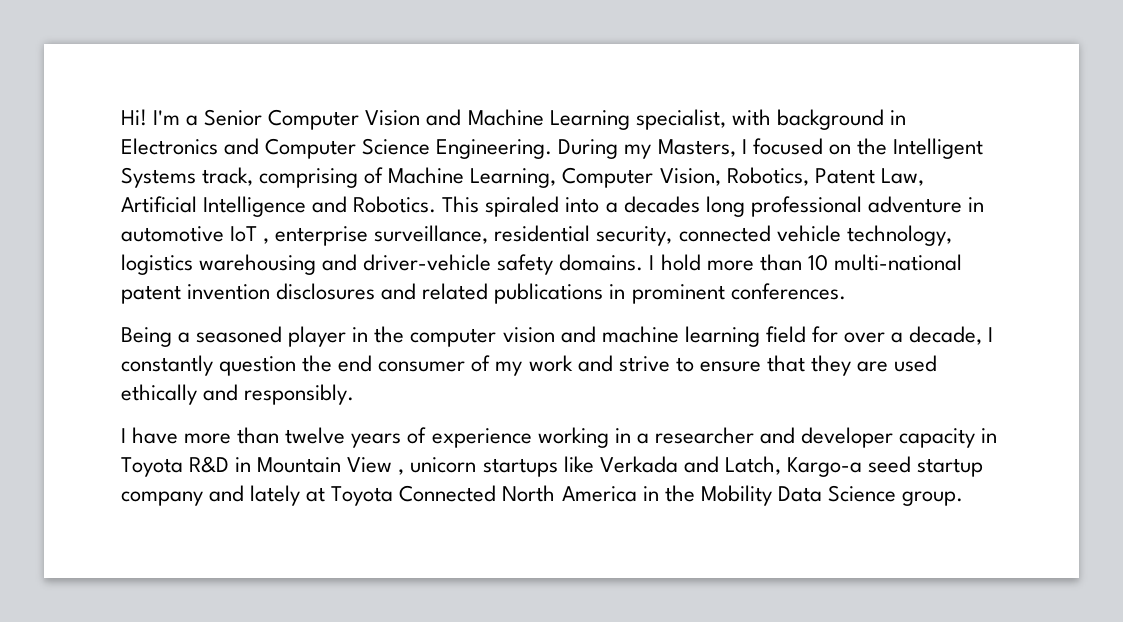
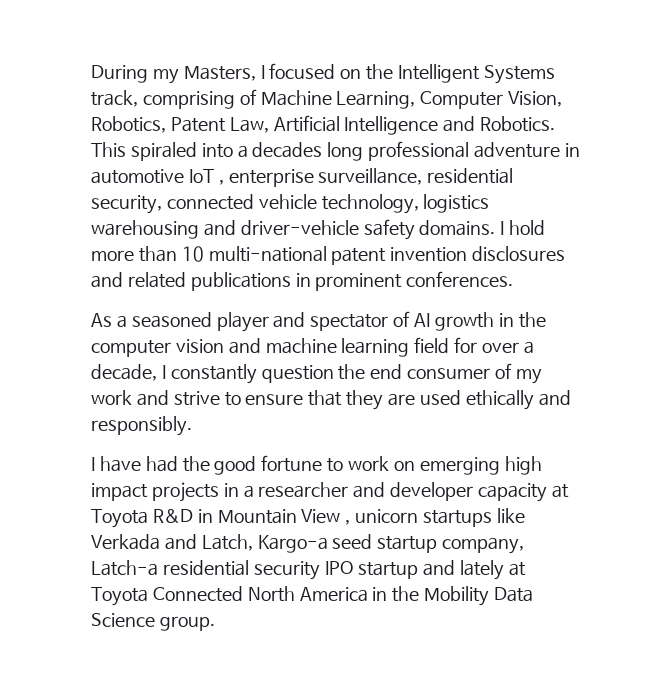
- Hi! I'm a Senior Computer Vision and Machine Learning specialist, with background in Electronics and Computer Science Engineering.
- Being a seasoned player in the computer vision and machine learning field for over a decade, I constantly question the end consumer of my work and strive to ensure that they are used ethically and responsibly.
+ As a seasoned player and spectator of AI growth in the computer vision and machine learning field for over a decade, I constantly question the end consumer of my work and strive to ensure that they are used ethically and responsibly.
- I have more than twelve years of experience working in a researcher and developer capacity in Toyota R&D in Mountain View , unicorn startups like Verkada and Latch, Kargo-a seed startup company and lately at Toyota Connected North America in the Mobility Data Science group.
+ I have had the good fortune to work on emerging high impact projects in a researcher and developer capacity at Toyota R&D in Mountain View , unicorn startups like Verkada and Latch, Kargo-a seed startup company, Latch-a residential security IPO startup and lately at Toyota Connected North America in the Mobility Data Science group.

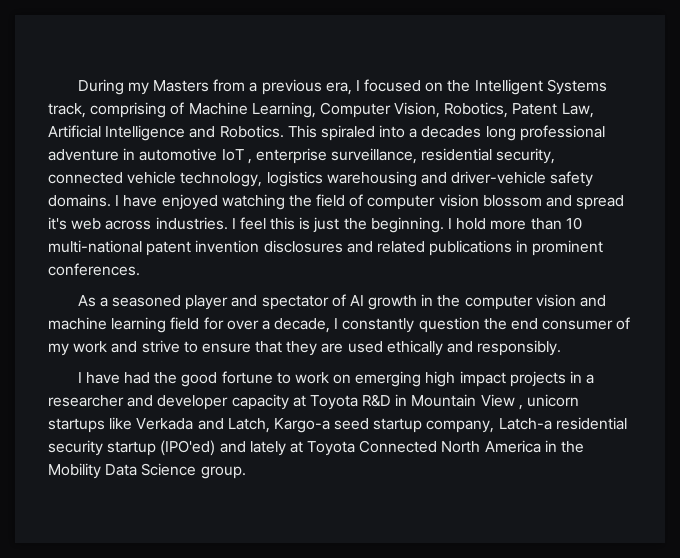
- During my Masters, I focused on the Intelligent Systems track, comprising of Machine Learning, Computer Vision, Robotics, Patent Law, Artificial Intelligence and Robotics.
+ During my Masters from a previous era, I focused on the Intelligent Systems track, comprising of Machine Learning, Computer Vision, Robotics, Patent Law, Artificial Intelligence and Robotics.
- I hold more than 10 multi-national patent invention disclosures and related publications in prominent conferences.
+ I have enjoyed watching the field of computer vision blossom and spread it's web across industries. I feel this is just the beginning. I hold more than 10 multi-national patent invention disclosures and related publications in prominent conferences.
- I have had the good fortune to work on emerging high impact projects in a researcher and developer capacity at Toyota R&D in Mountain View , unicorn startups like Verkada and Latch, Kargo-a seed startup company, Latch-a residential security IPO startup and lately at Toyota Connected North America in the Mobility Data Science group.
+ I have had the good fortune to work on emerging high impact projects in a researcher and developer capacity at Toyota R&D in Mountain View , unicorn startups like Verkada and Latch, Kargo-a seed startup company, Latch-a residential security startup (IPO'ed) and lately at Toyota Connected North America in the Mobility Data Science group.

